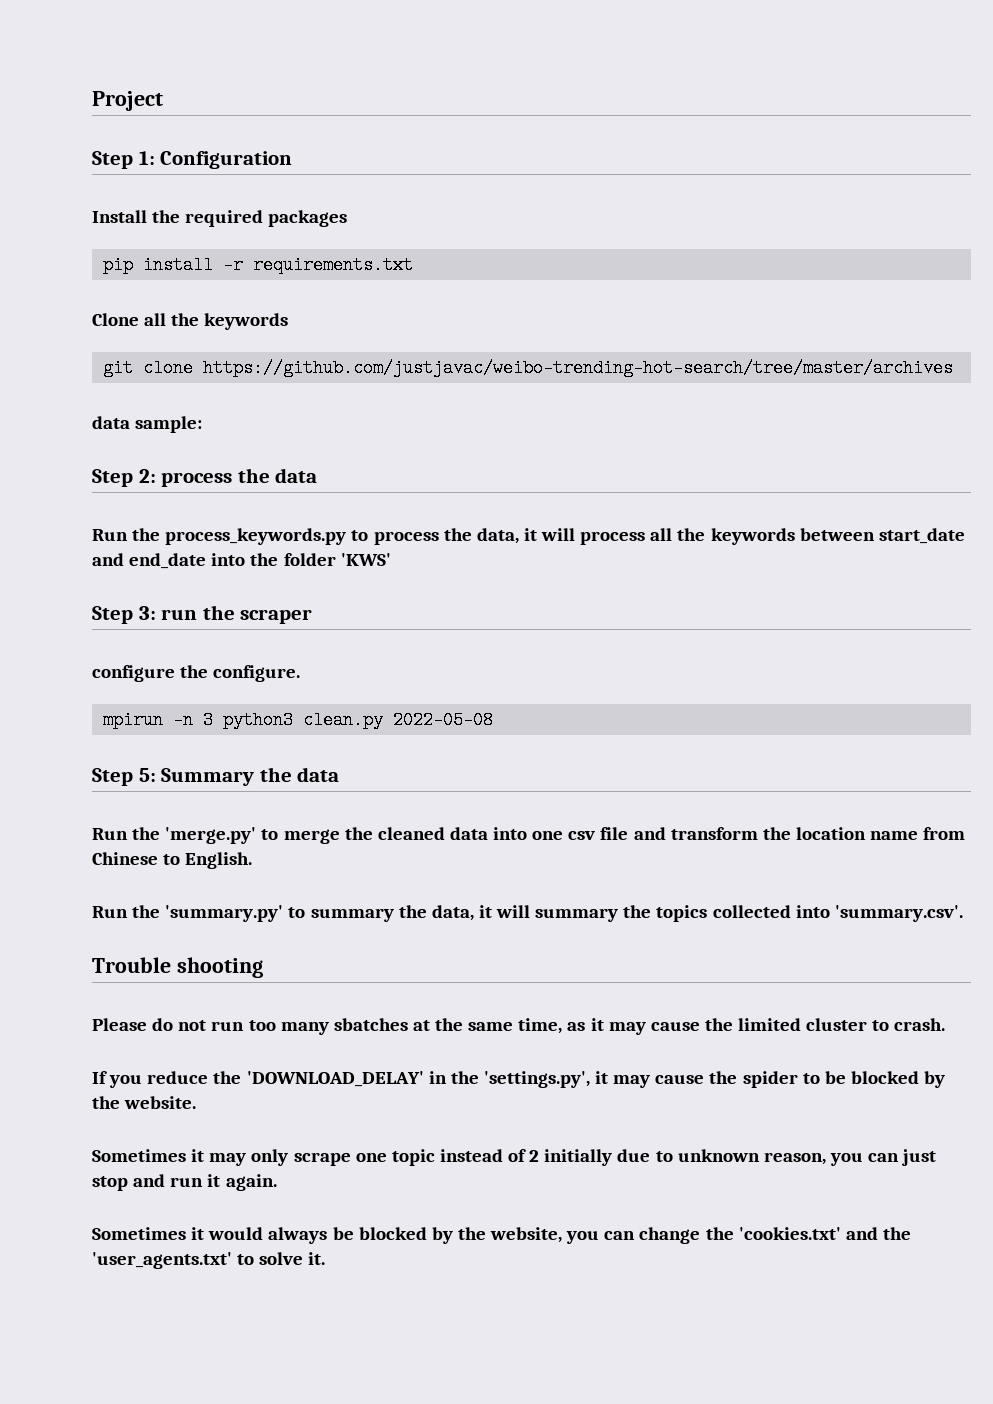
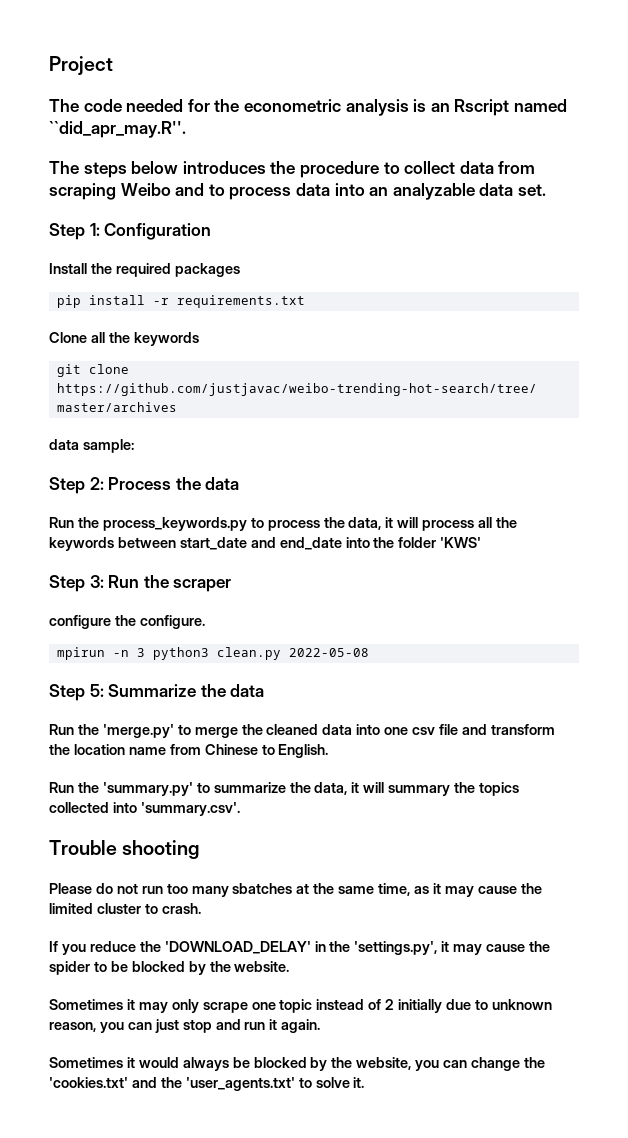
+ The code needed for the econometric analysis is an Rscript named ``did_apr_may.R''.
+ The steps below introduces the procedure to collect data from scraping Weibo and to process data into an analyzable data set.
- Step 2: process the data
+ Step 2: Process the data
- Step 3: run the scraper
+ Step 3: Run the scraper
- Step 5: Summary the data
+ Step 5: Summarize the data
- Run the 'summary.py' to summary the data, it will summary the topics collected into 'summary.csv'.
+ Run the 'summary.py' to summarize the data, it will summary the topics collected into 'summary.csv'.

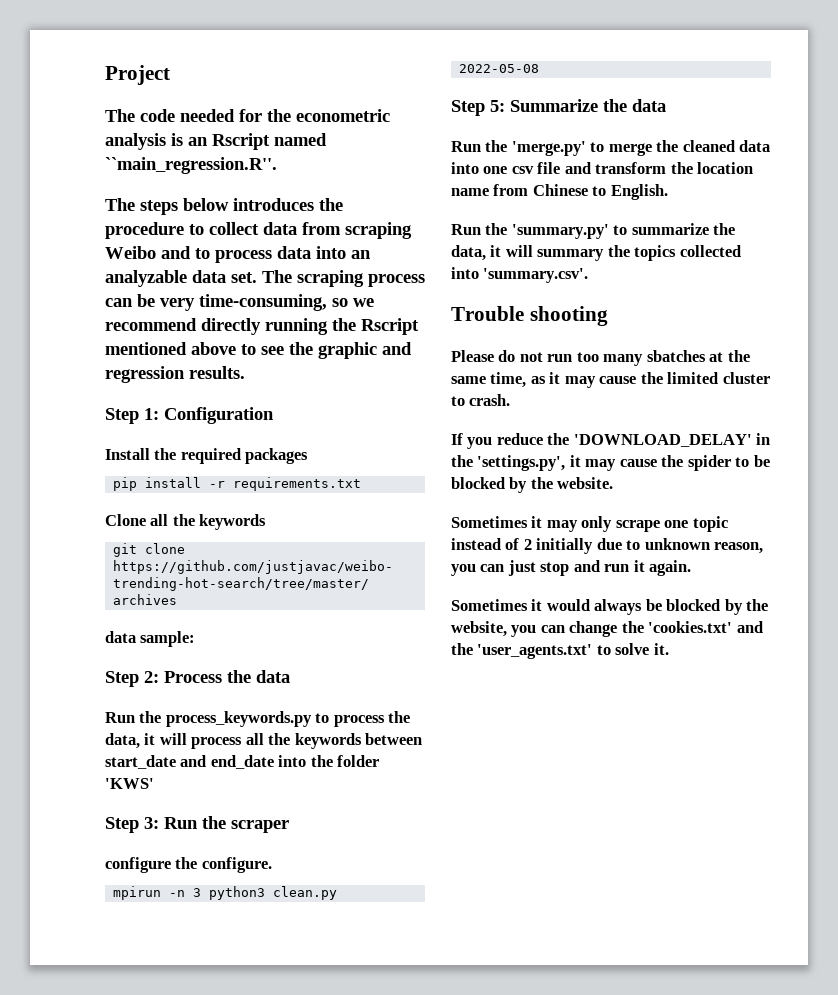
- The code needed for the econometric analysis is an Rscript named ``did_apr_may.R''.
+ The code needed for the econometric analysis is an Rscript named ``main_regression.R''.
+ The scraping process can be very time-consuming, so we recommend directly running the Rscript mentioned above to see the graphic and regression results.

